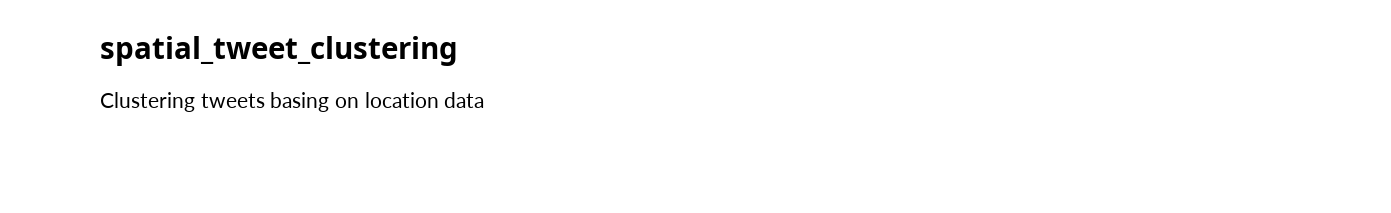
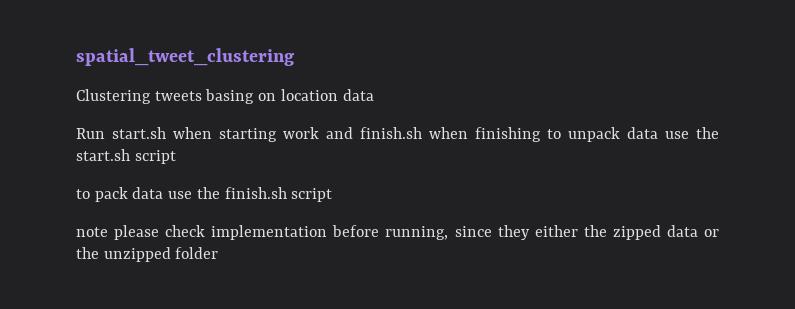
+ Run start.sh when starting work and finish.sh when finishing to unpack data use the start.sh script
+ to pack data use the finish.sh script
+ note please check implementation before running, since they either the zipped data or the unzipped folder

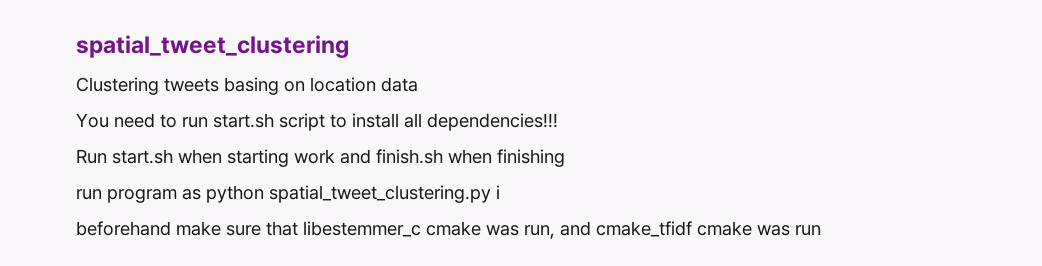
+ You need to run start.sh script to install all dependencies!!!
- Run start.sh when starting work and finish.sh when finishing to unpack data use the start.sh script
- to pack data use the finish.sh script
- note please check implementation before running, since they either the zipped data or the unzipped folder
+ Run start.sh when starting work and finish.sh when finishing
+ run program as python spatial_tweet_clustering.py i
+ beforehand make sure that libestemmer_c cmake was run, and cmake_tfidf cmake was run

